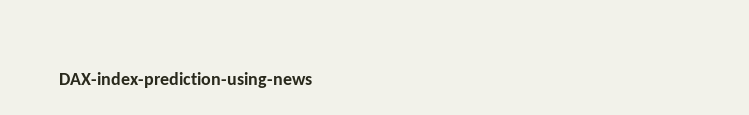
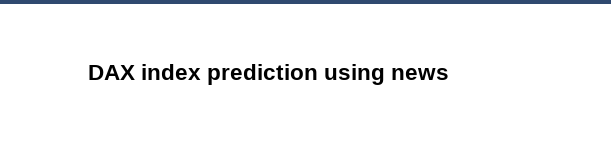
- DAX-index-prediction-using-news
+ DAX index prediction using news

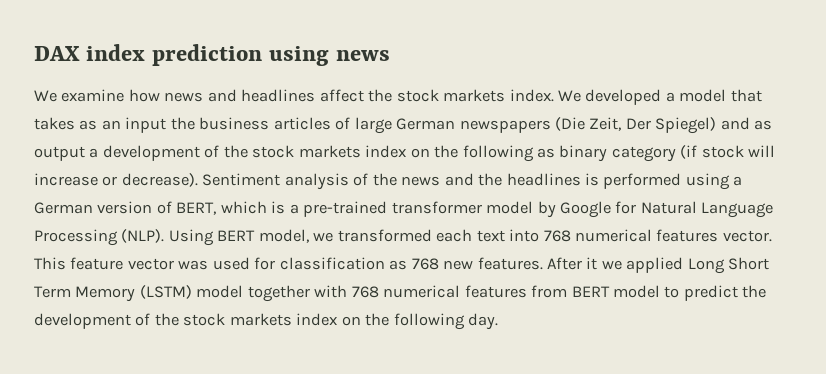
+ We examine how news and headlines affect the stock markets index. We developed a model that takes as an input the business articles of large German newspapers (Die Zeit, Der Spiegel) and as output a development of the stock markets index on the following as binary category (if stock will increase or decrease). Sentiment analysis of the news and the headlines is performed using a German version of BERT, which is a pre-trained transformer model by Google for Natural Language Processing (NLP). Using BERT model, we transformed each text into 768 numerical features vector. This feature vector was used for classification as 768 new features. After it we applied Long Short Term Memory (LSTM) model together with 768 numerical features from BERT model to predict the development of the stock markets index on the following day.

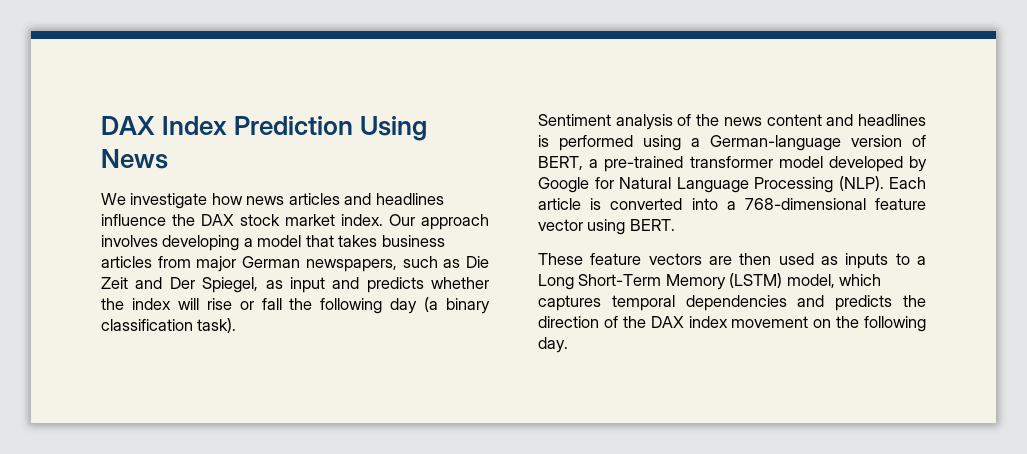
- DAX index prediction using news
- We examine how news and headlines affect the stock markets index. We developed a model that takes as an input the business articles of large German newspapers (Die Zeit, Der Spiegel) and as output a development of the stock markets index on the following as binary category (if stock will increase or decrease). Sentiment analysis of the news and the headlines is performed using a German version of BERT, which is a pre-trained transformer model by Google for Natural Language Processing (NLP).
+ DAX Index Prediction Using News
+ We investigate how news articles and headlines influence the DAX stock market index. Our approach involves developing a model that takes business articles from major German newspapers, such as Die Zeit and Der Spiegel, as input and predicts whether the index will rise or fall the following day (a binary classification task).
+ Sentiment analysis of the news content and headlines is performed using a German-language version of BERT, a pre-trained transformer model developed by Google for Natural Language Processing (NLP).
- Using BERT model, we transformed each text into 768 numerical features vector. This feature vector was used for classification as 768 new features. After it we applied Long Short Term Memory (LSTM) model together with 768 numerical features from BERT model to predict the development of the stock markets index on the following day.
+ Each article is converted into a 768-dimensional feature vector using BERT.
+ These feature vectors are then used as inputs to a Long Short-Term Memory (LSTM) model, which captures temporal dependencies and predicts the direction of the DAX index movement on the following day.

